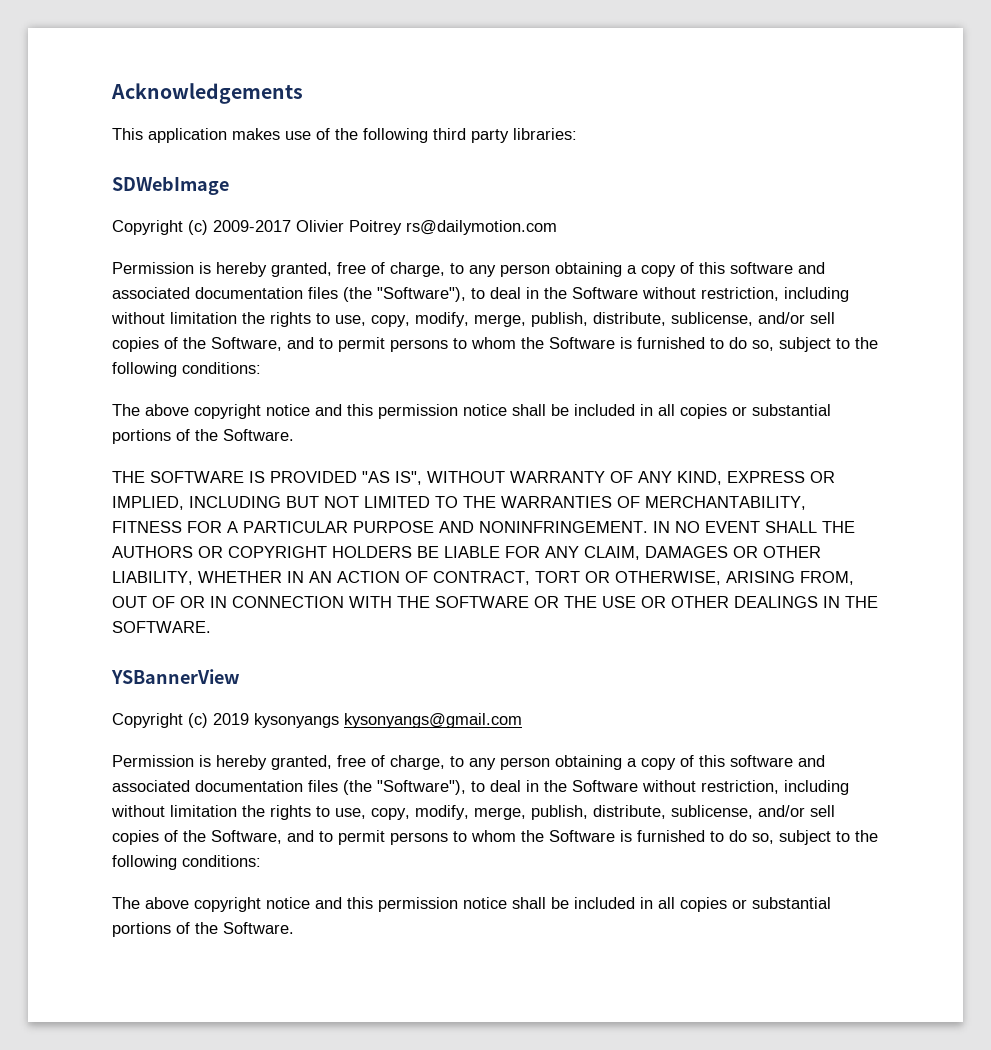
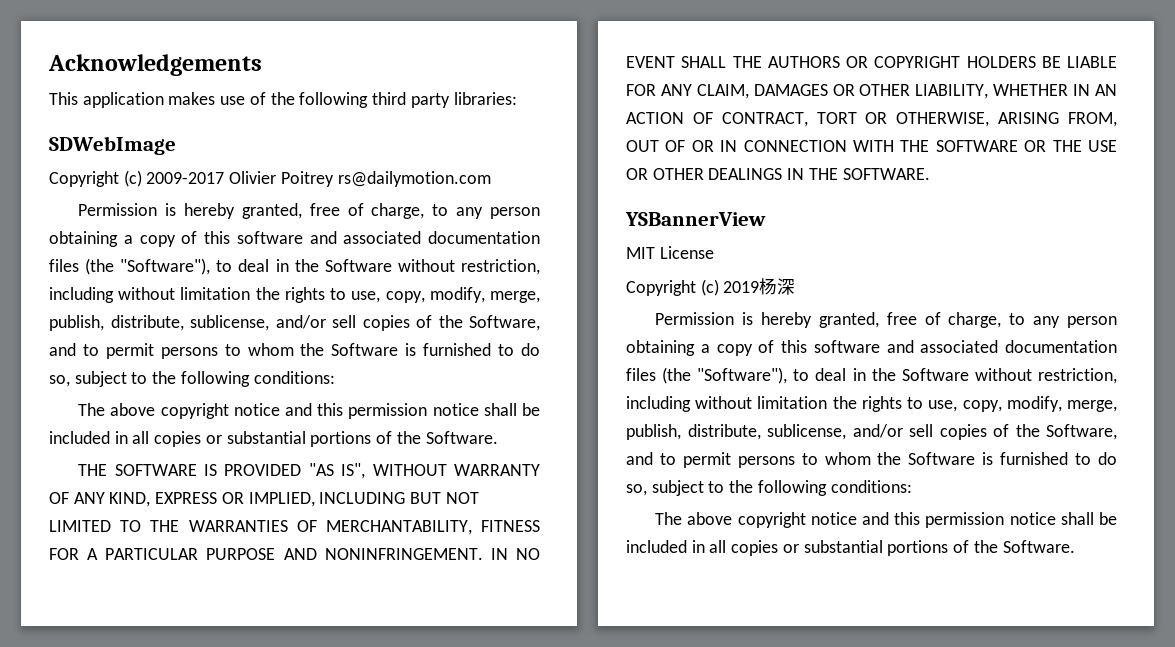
+ MIT License
- Copyright (c) 2019 kysonyangs kysonyangs@gmail.com
+ Copyright (c) 2019杨深

